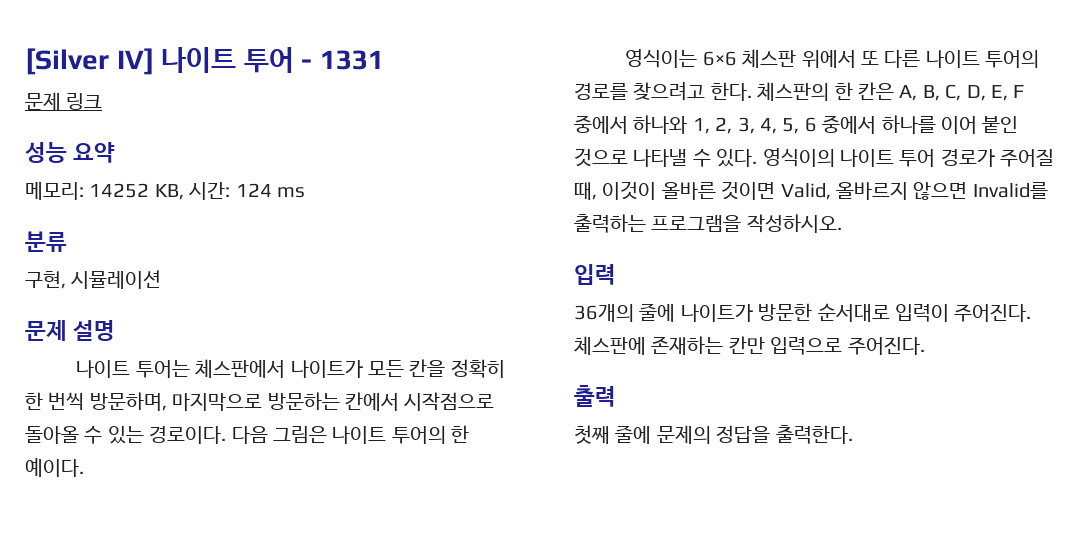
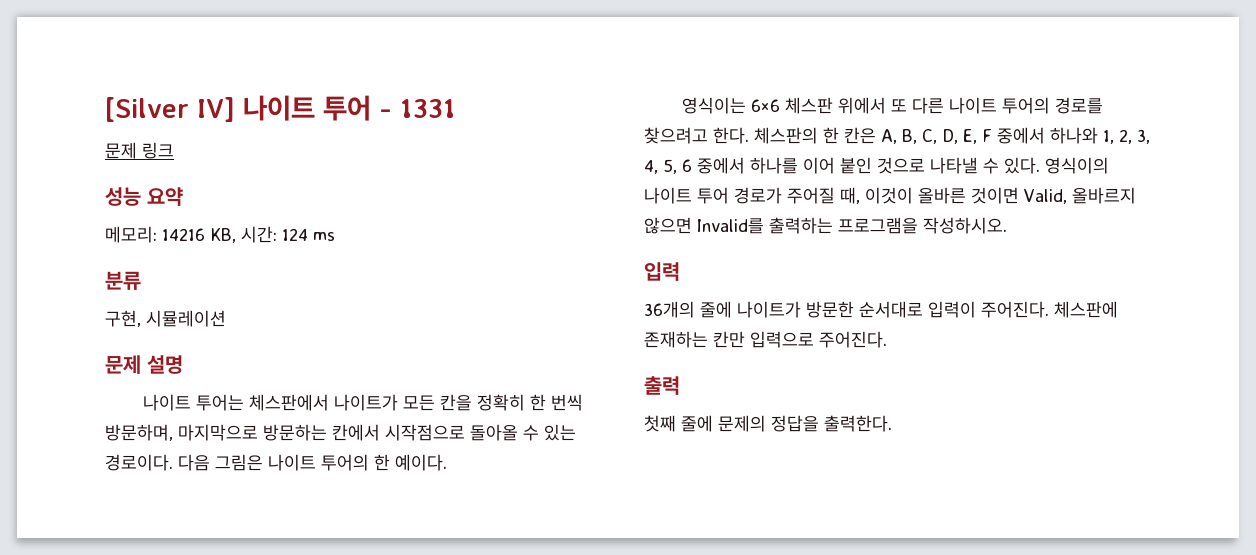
- 메모리: 14252 KB, 시간: 124 ms
+ 메모리: 14216 KB, 시간: 124 ms

